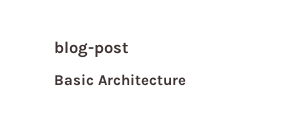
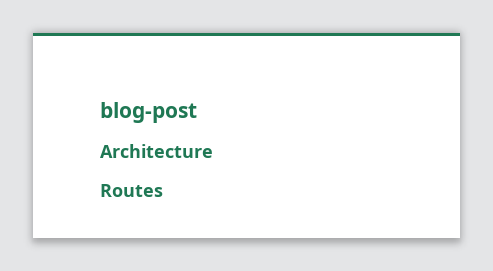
- Basic Architecture
+ Architecture
+ Routes

